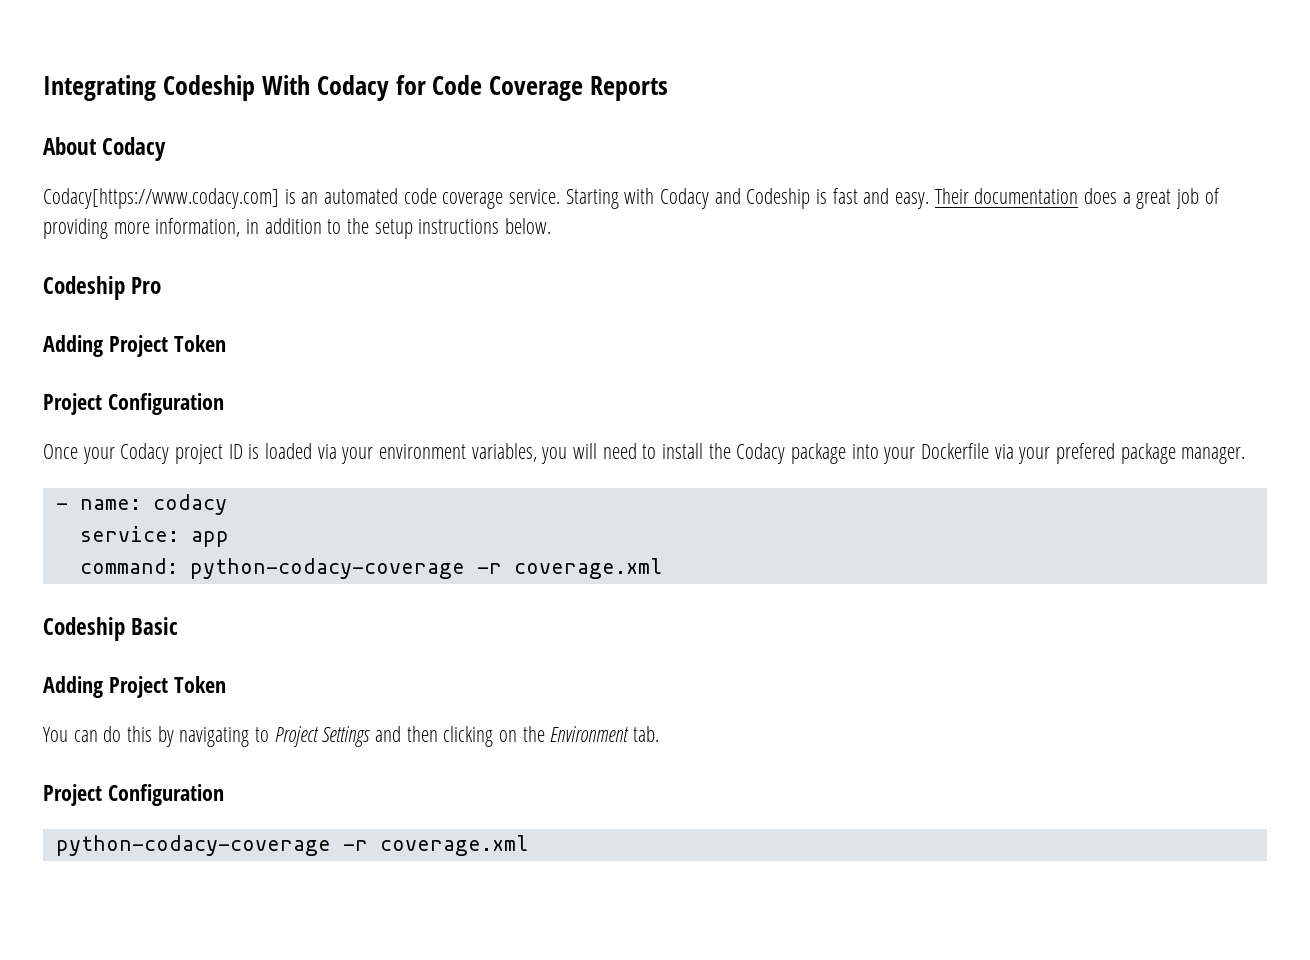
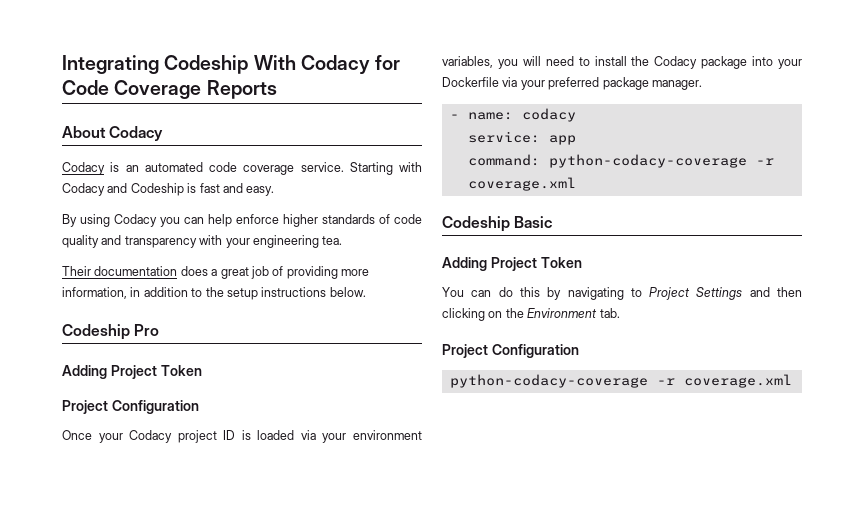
- Codacy[https://www.codacy.com] is an automated code coverage service.
+ Codacy is an automated code coverage service.
- Starting with Codacy and Codeship is fast and easy. Their documentation does a great job of providing more information, in addition to the setup instructions below.
+ Starting with Codacy and Codeship is fast and easy.
+ By using Codacy you can help enforce higher standards of code quality and transparency with your engineering tea.
+ Their documentation does a great job of providing more information, in addition to the setup instructions below.
- Once your Codacy project ID is loaded via your environment variables, you will need to install the Codacy package into your Dockerfile via your prefered package manager.
+ Once your Codacy project ID is loaded via your environment variables, you will need to install the Codacy package into your Dockerfile via your preferred package manager.

